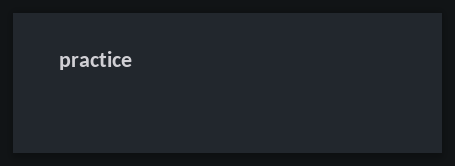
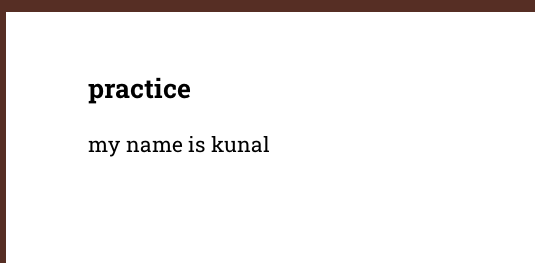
+ my name is kunal

